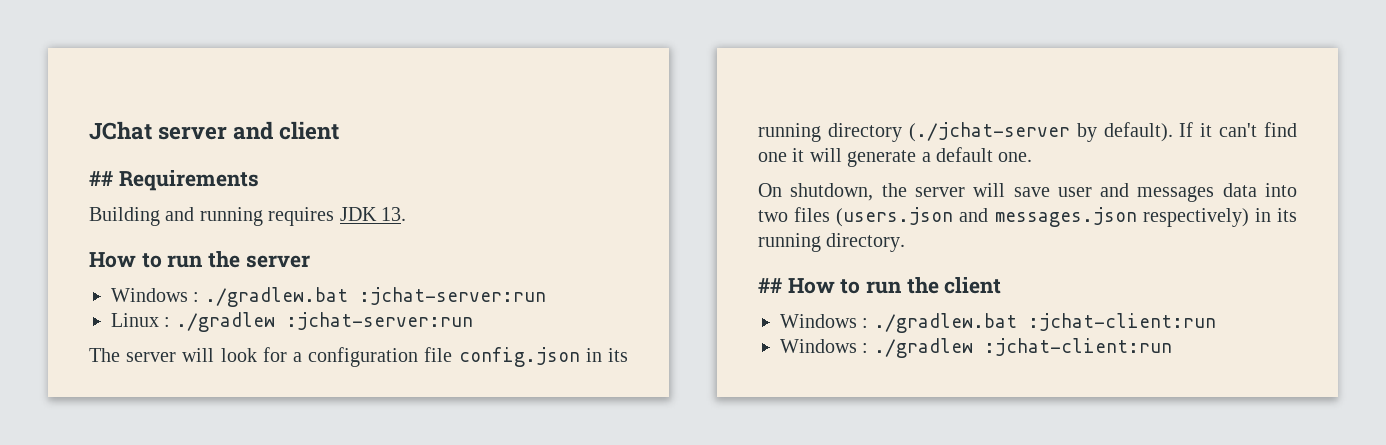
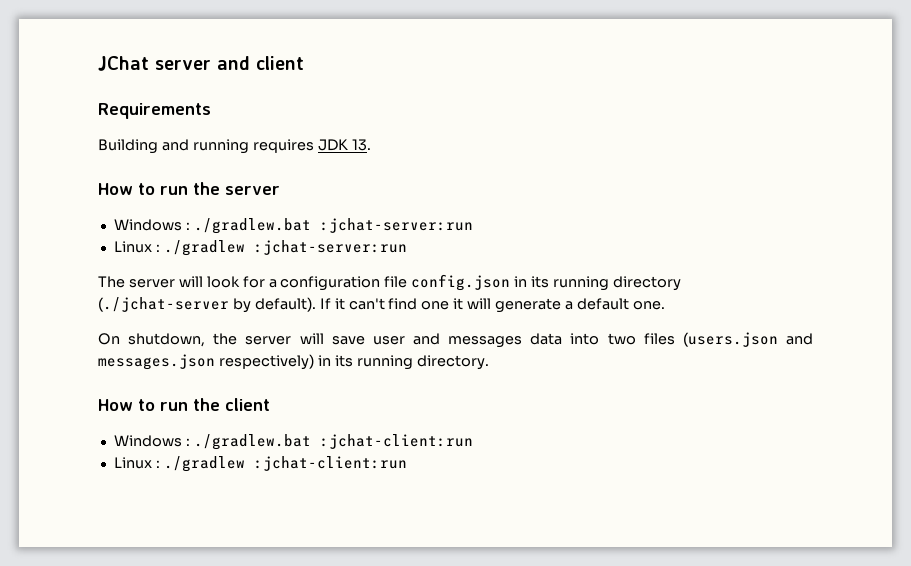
- ## Requirements
+ Requirements
- ## How to run the client
+ How to run the client
- Windows : ./gradlew :jchat-client:run
+ Linux : ./gradlew :jchat-client:run

